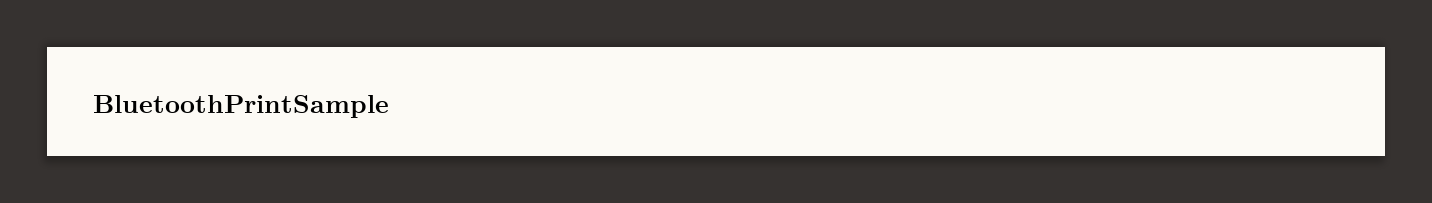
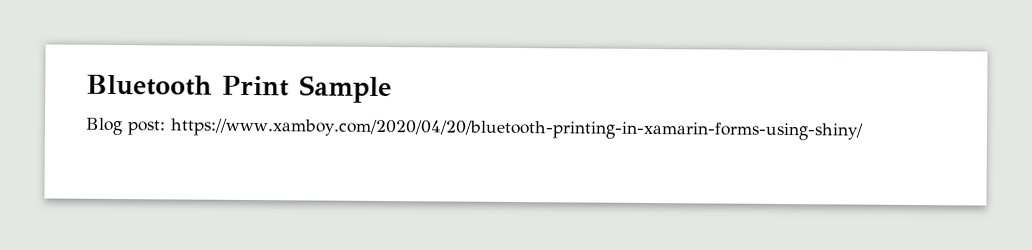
- BluetoothPrintSample
+ Bluetooth Print Sample
+ Blog post: https://www.xamboy.com/2020/04/20/bluetooth-printing-in-xamarin-forms-using-shiny/

